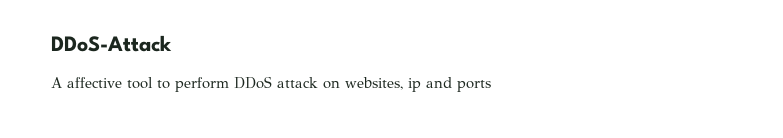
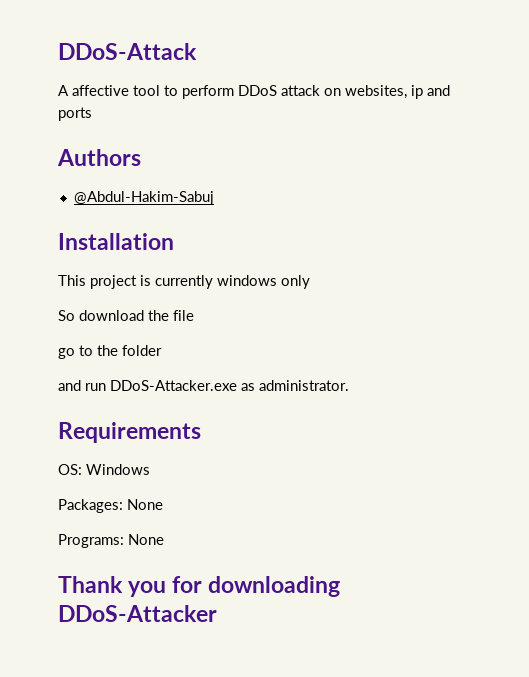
+ Authors
+ @Abdul-Hakim-Sabuj
+ Installation
+ This project is currently windows only
+ So download the file
+ go to the folder
+ and run DDoS-Attacker.exe as administrator.
+ Requirements
+ OS: Windows
+ Packages: None
+ Programs: None
+ Thank you for downloading DDoS-Attacker

